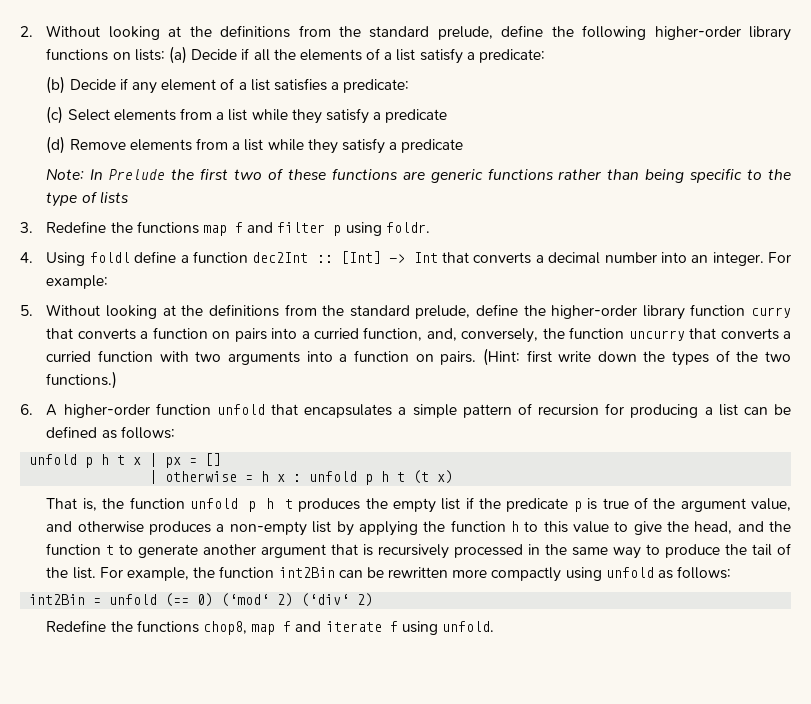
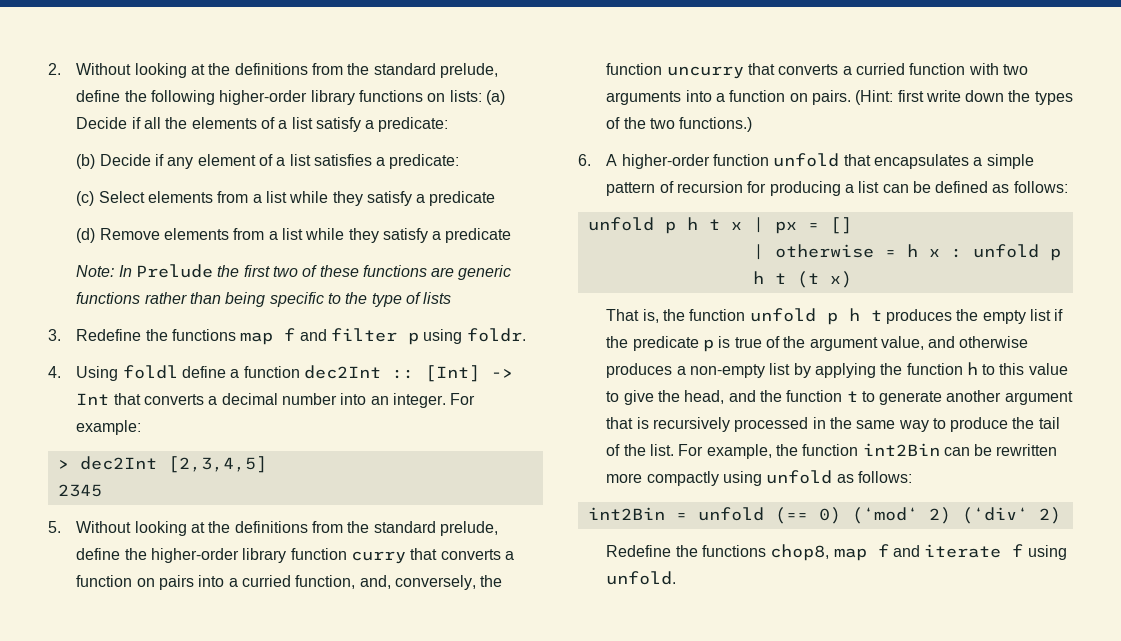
+ > dec2Int [2,3,4,5]
+ 2345

